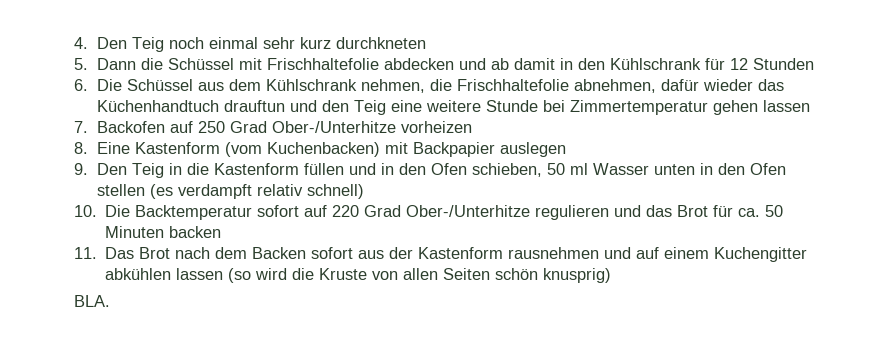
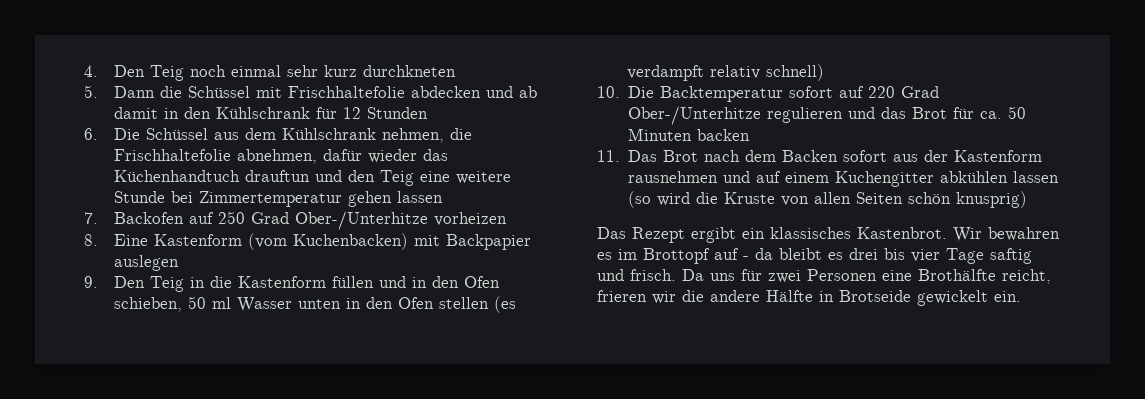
- BLA.
+ Das Rezept ergibt ein klassisches Kastenbrot. Wir bewahren es im Brottopf auf - da bleibt es drei bis vier Tage saftig und frisch. Da uns für zwei Personen eine Brothälfte reicht, frieren wir die andere Hälfte in Brotseide gewickelt ein.

